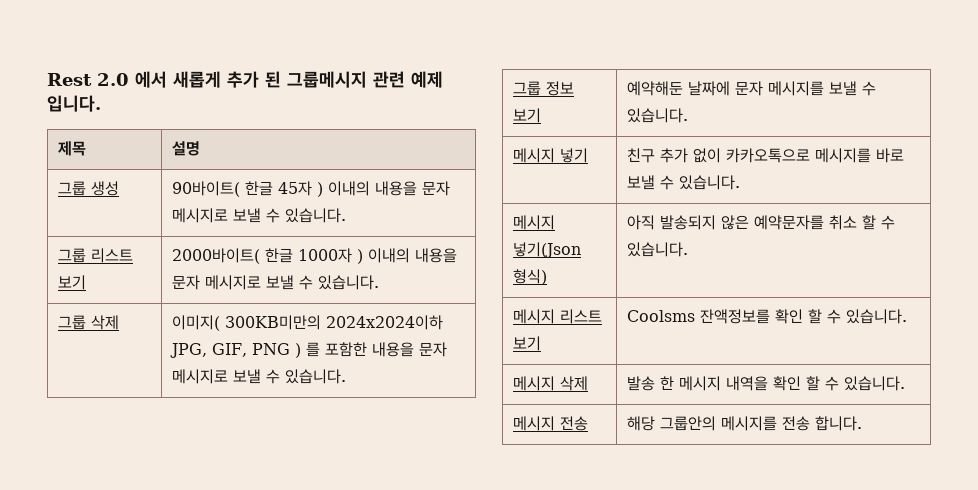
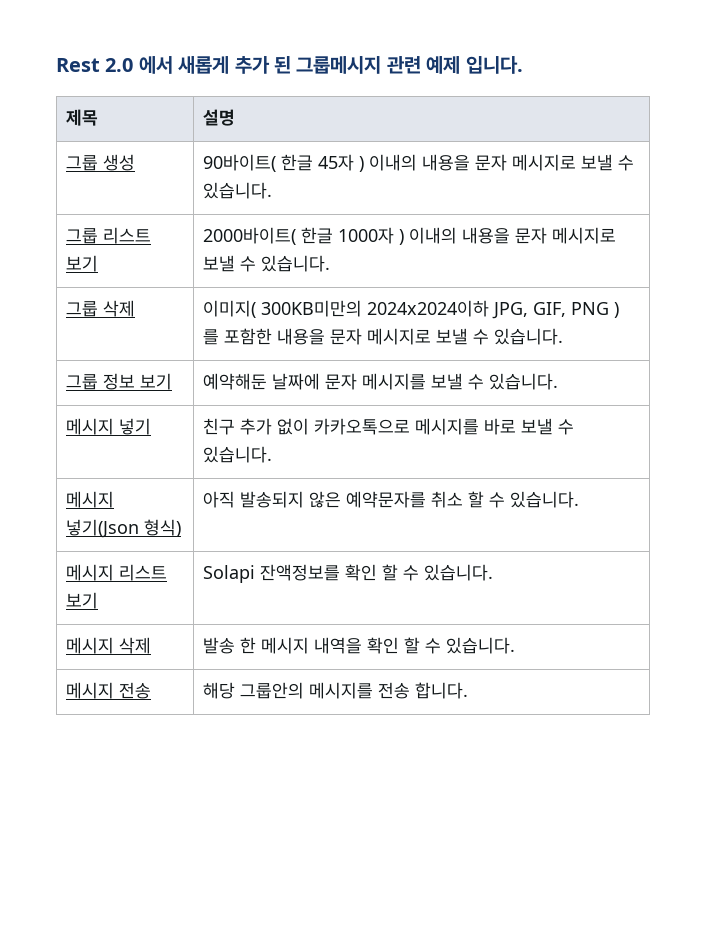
- 메시지 리스트 보기 | Coolsms 잔액정보를 확인 할 수 있습니다.
+ 메시지 리스트 보기 | Solapi 잔액정보를 확인 할 수 있습니다.

